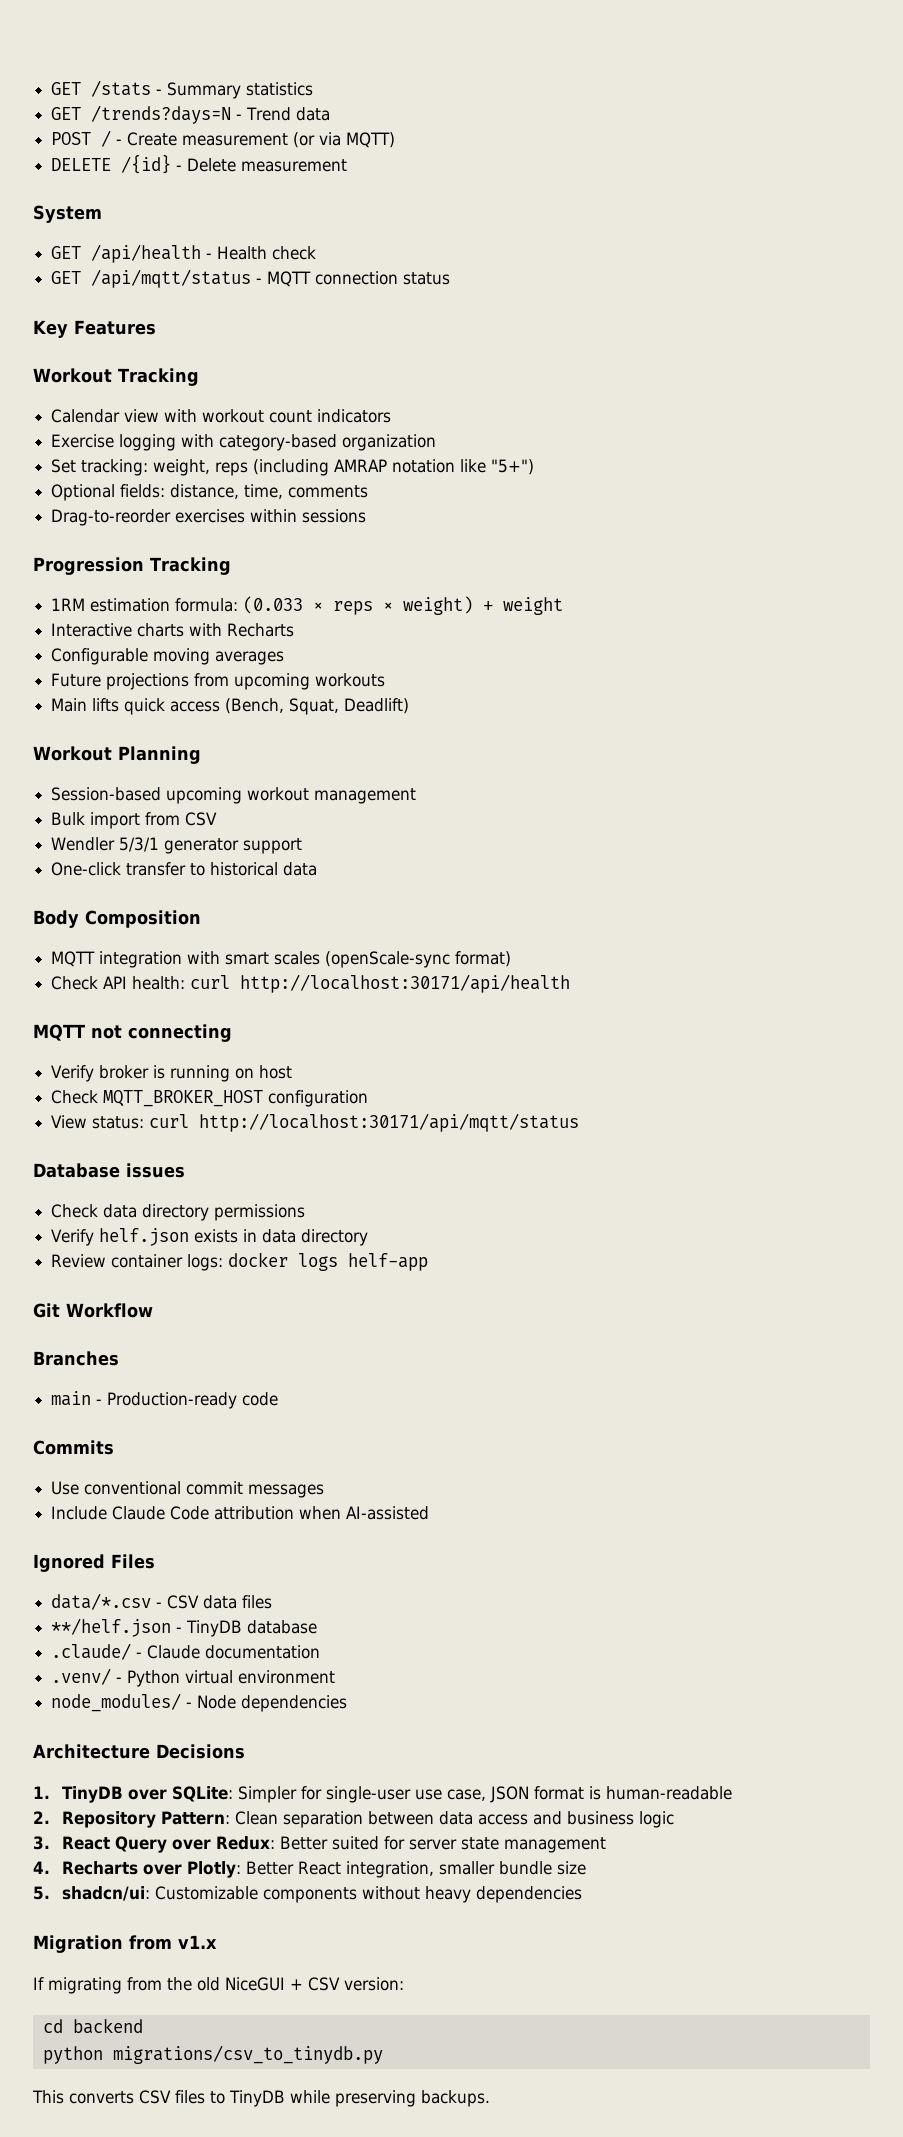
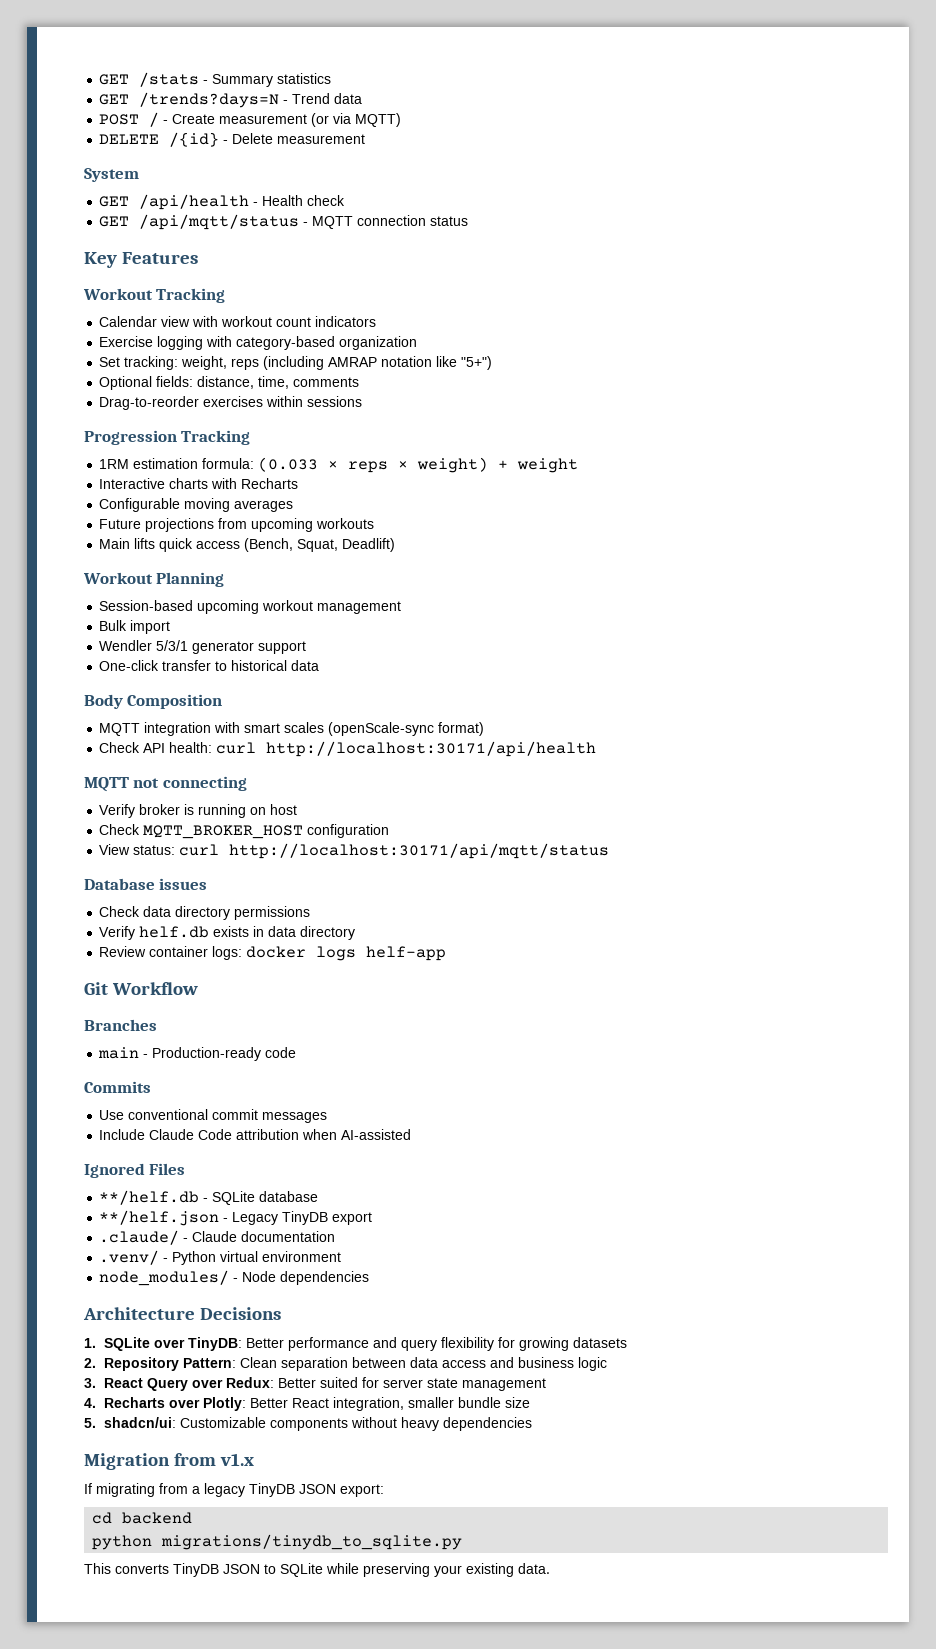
- Bulk import from CSV
+ Bulk import
- Verify helf.json exists in data directory
+ Verify helf.db exists in data directory
- data/*.csv - CSV data files
+ **/helf.db - SQLite database
- **/helf.json - TinyDB database
+ **/helf.json - Legacy TinyDB export
- 1. TinyDB over SQLite: Simpler for single-user use case, JSON format is human-readable
+ 1. SQLite over TinyDB: Better performance and query flexibility for growing datasets
- If migrating from the old NiceGUI + CSV version:
+ If migrating from a legacy TinyDB JSON export:
- python migrations/csv_to_tinydb.py
+ python migrations/tinydb_to_sqlite.py
- This converts CSV files to TinyDB while preserving backups.
+ This converts TinyDB JSON to SQLite while preserving your existing data.

